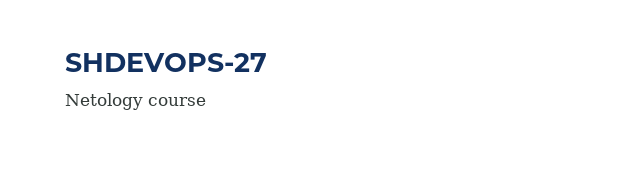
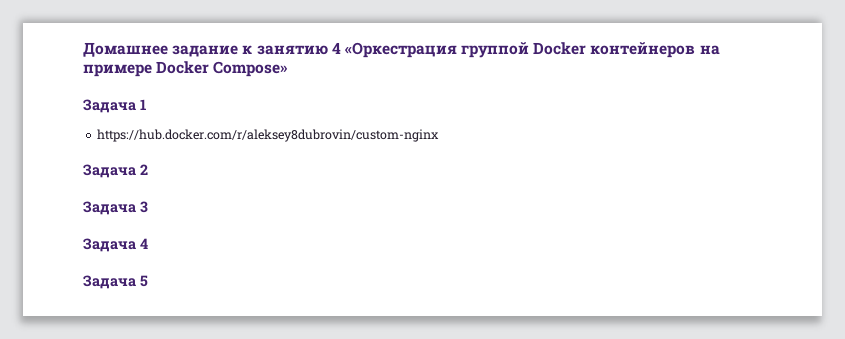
- SHDEVOPS-27
- Netology course
+ Домашнее задание к занятию 4 «Оркестрация группой Docker контейнеров на примере Docker Compose»
+ Задача 1
+ https://hub.docker.com/r/aleksey8dubrovin/custom-nginx
+ Задача 2
+ Задача 3
+ Задача 4
+ Задача 5

